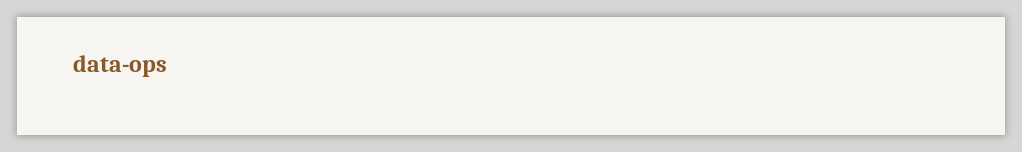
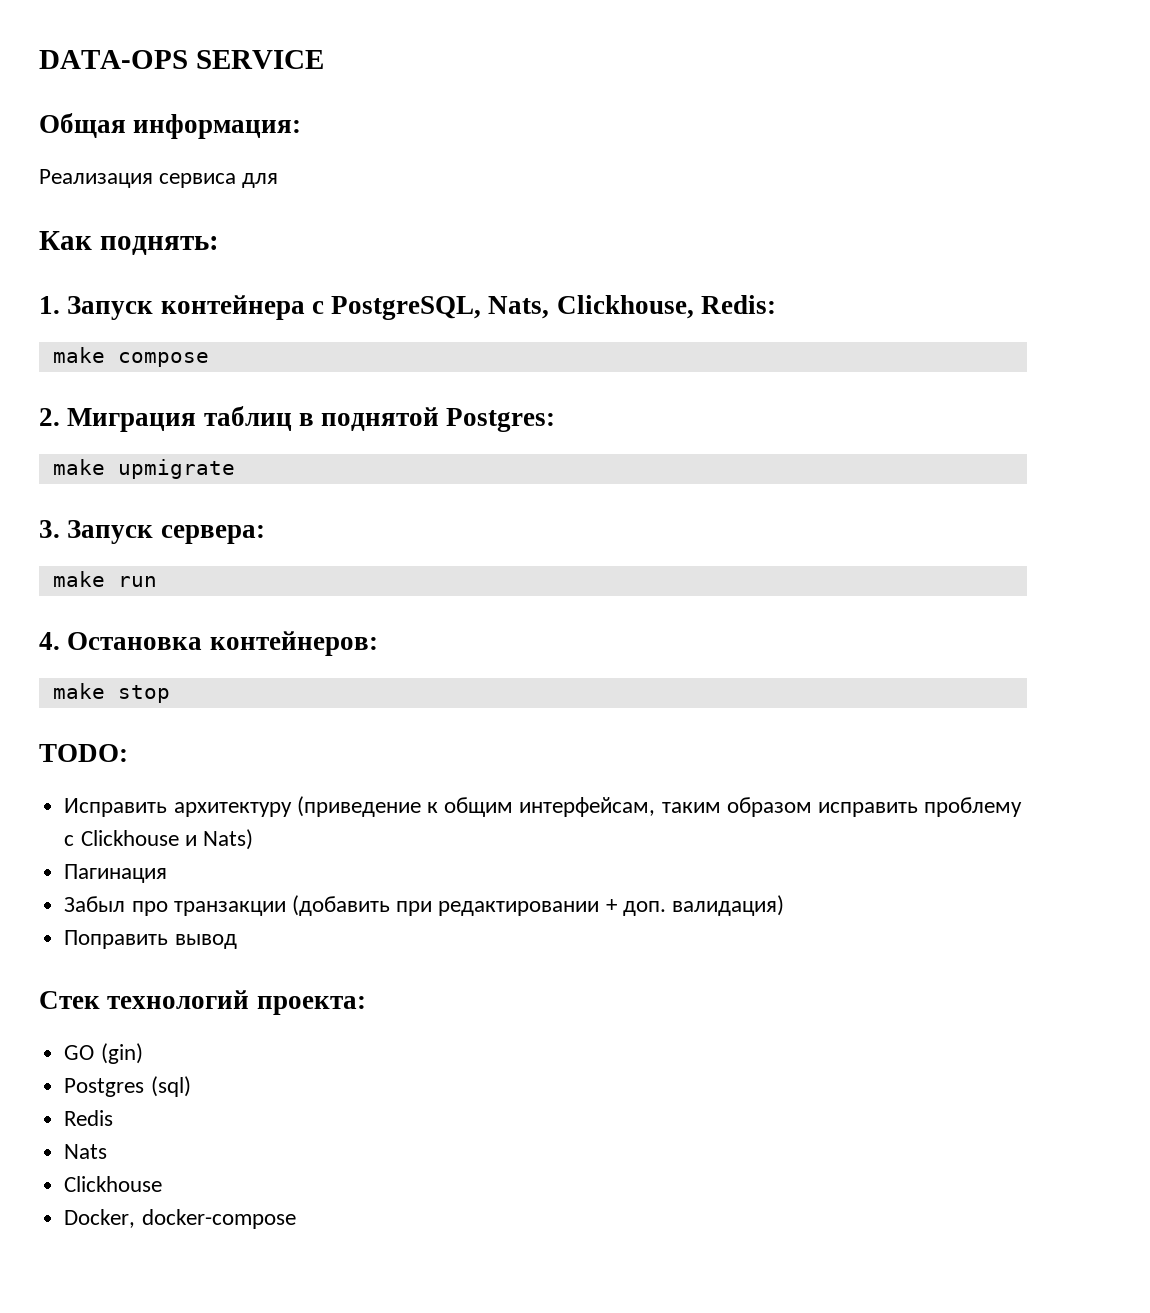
- data-ops
+ DATA-OPS SERVICE
+ Общая информация:
+ Реализация сервиса для
+ Как поднять:
+ 1. Запуск контейнера с PostgreSQL, Nats, Clickhouse, Redis:
+ make compose
+ 2. Миграция таблиц в поднятой Postgres:
+ make upmigrate
+ 3. Запуск сервера:
+ make run
+ 4. Остановка контейнеров:
+ make stop
+ TODO:
+ Исправить архитектуру (приведение к общим интерфейсам, таким образом исправить проблему с Clickhouse и Nats)
+ Пагинация
+ Забыл про транзакции (добавить при редактировании + доп. валидация)
+ Поправить вывод
+ Стек технологий проекта:
+ GO (gin)
+ Postgres (sql)
+ Redis
+ Nats
+ Clickhouse
+ Docker, docker-compose

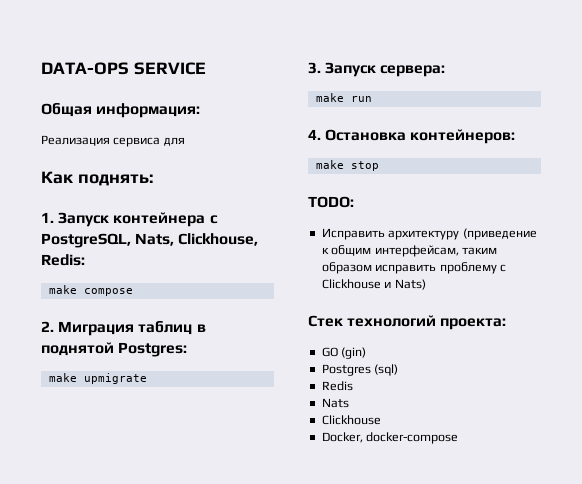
- Пагинация
- Забыл про транзакции (добавить при редактировании + доп. валидация)
- Поправить вывод

